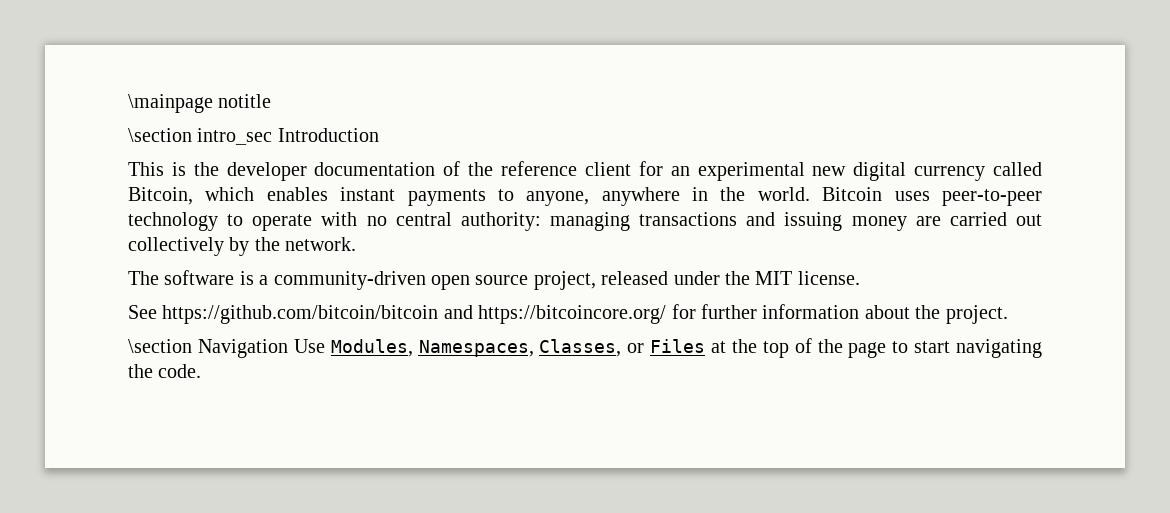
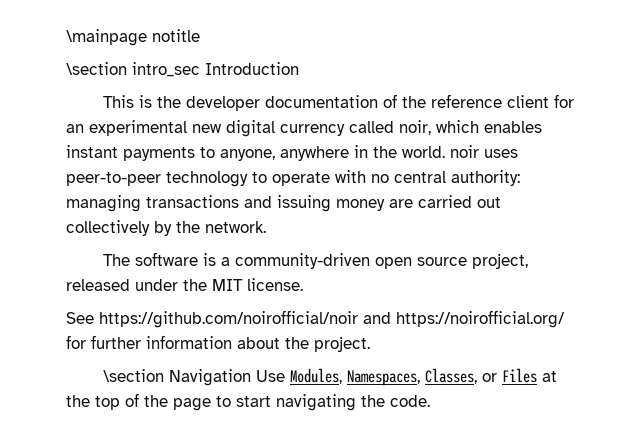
- This is the developer documentation of the reference client for an experimental new digital currency called Bitcoin, which enables instant payments to anyone, anywhere in the world. Bitcoin uses peer-to-peer technology to operate with no central authority: managing transactions and issuing money are carried out collectively by the network.
+ This is the developer documentation of the reference client for an experimental new digital currency called noir, which enables instant payments to anyone, anywhere in the world. noir uses peer-to-peer technology to operate with no central authority: managing transactions and issuing money are carried out collectively by the network.
- See https://github.com/bitcoin/bitcoin and https://bitcoincore.org/ for further information about the project.
+ See https://github.com/noirofficial/noir and https://noirofficial.org/ for further information about the project.

